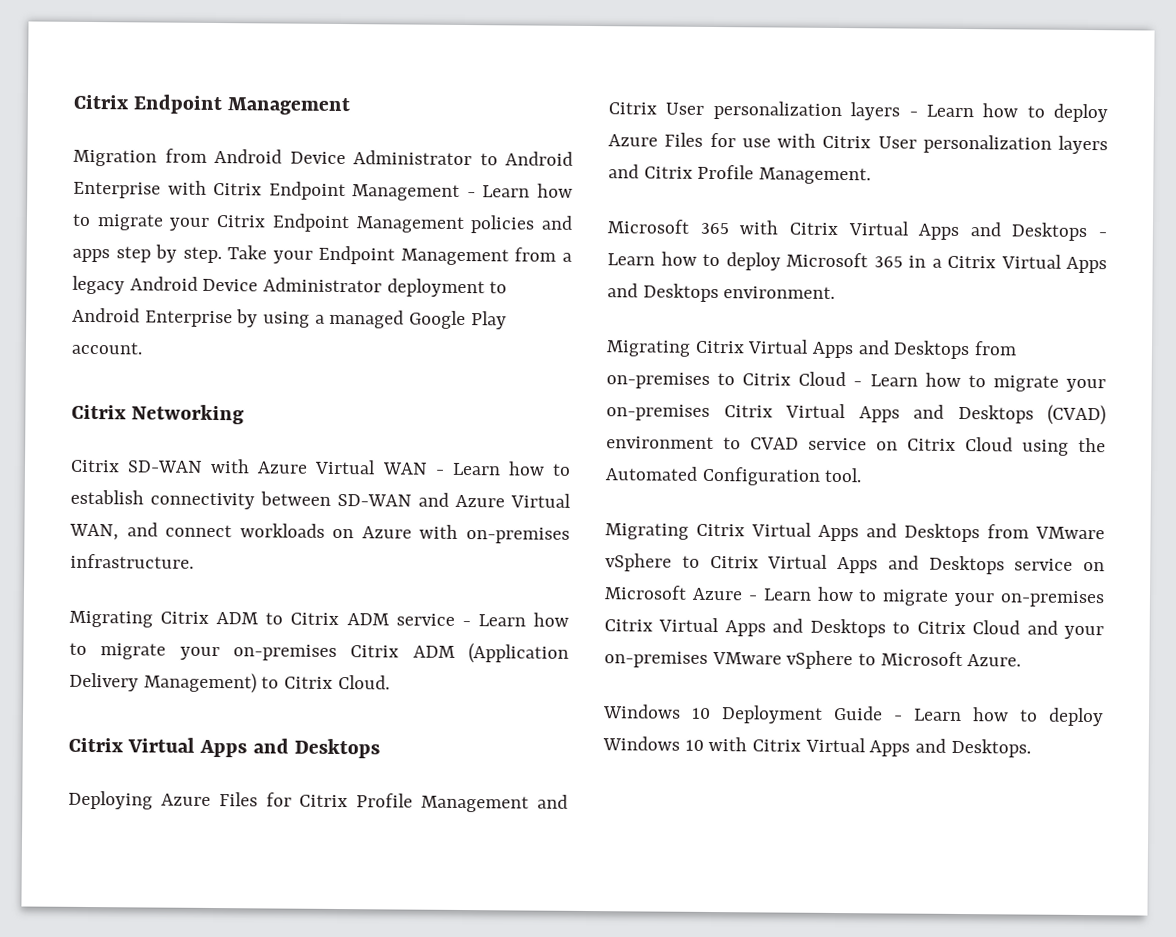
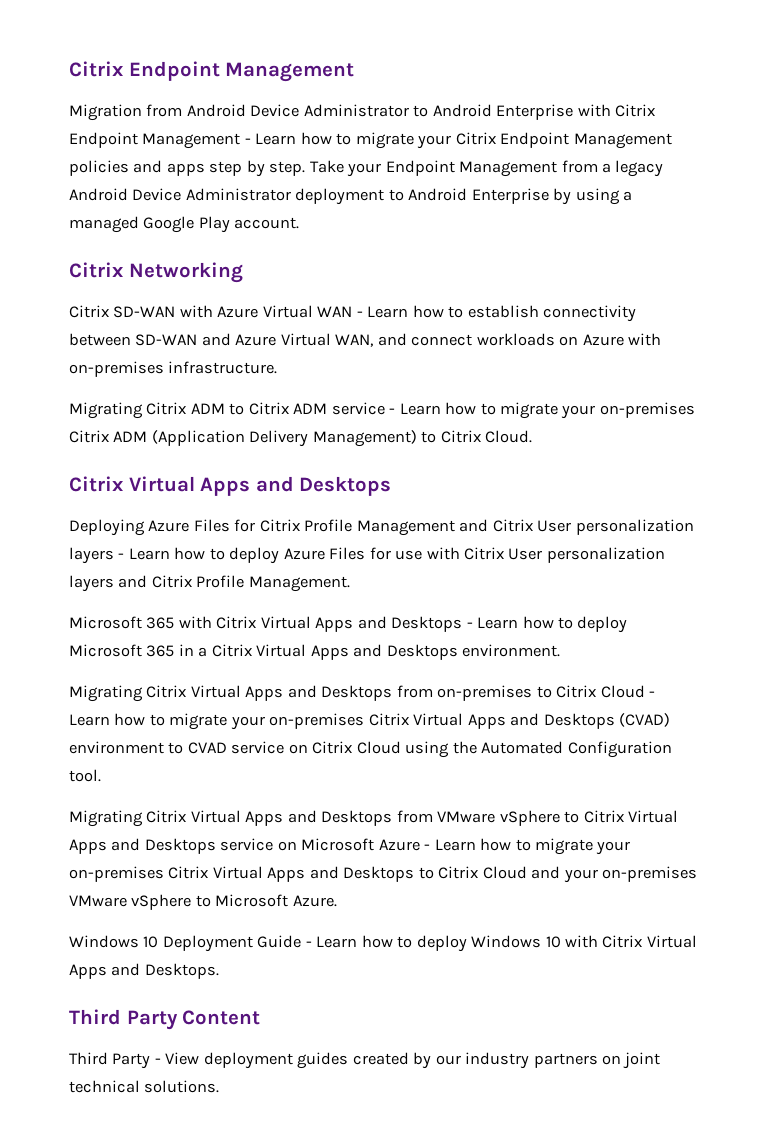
+ Third Party Content
+ Third Party - View deployment guides created by our industry partners on joint technical solutions.

